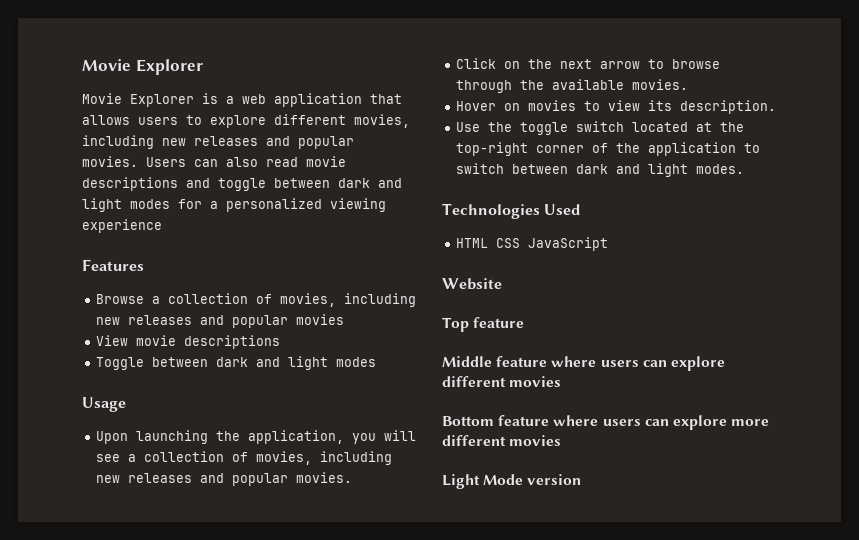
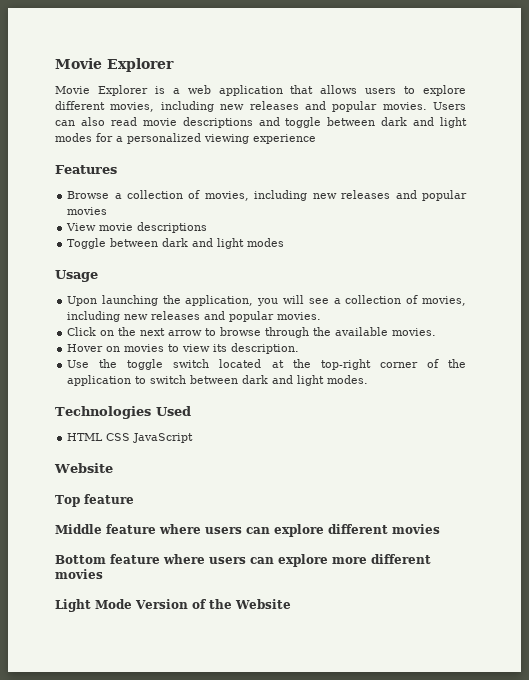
- Light Mode version
+ Light Mode Version of the Website

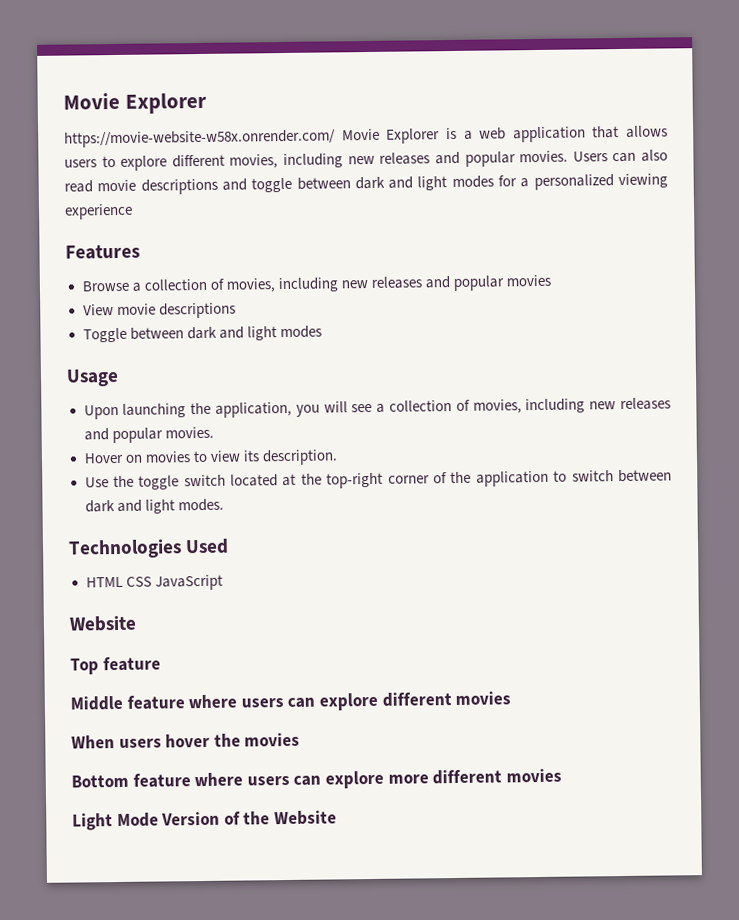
- Movie Explorer is a web application that allows users to explore different movies, including new releases and popular movies.
+ https://movie-website-w58x.onrender.com/ Movie Explorer is a web application that allows users to explore different movies, including new releases and popular movies.
- Click on the next arrow to browse through the available movies.
+ When users hover the movies

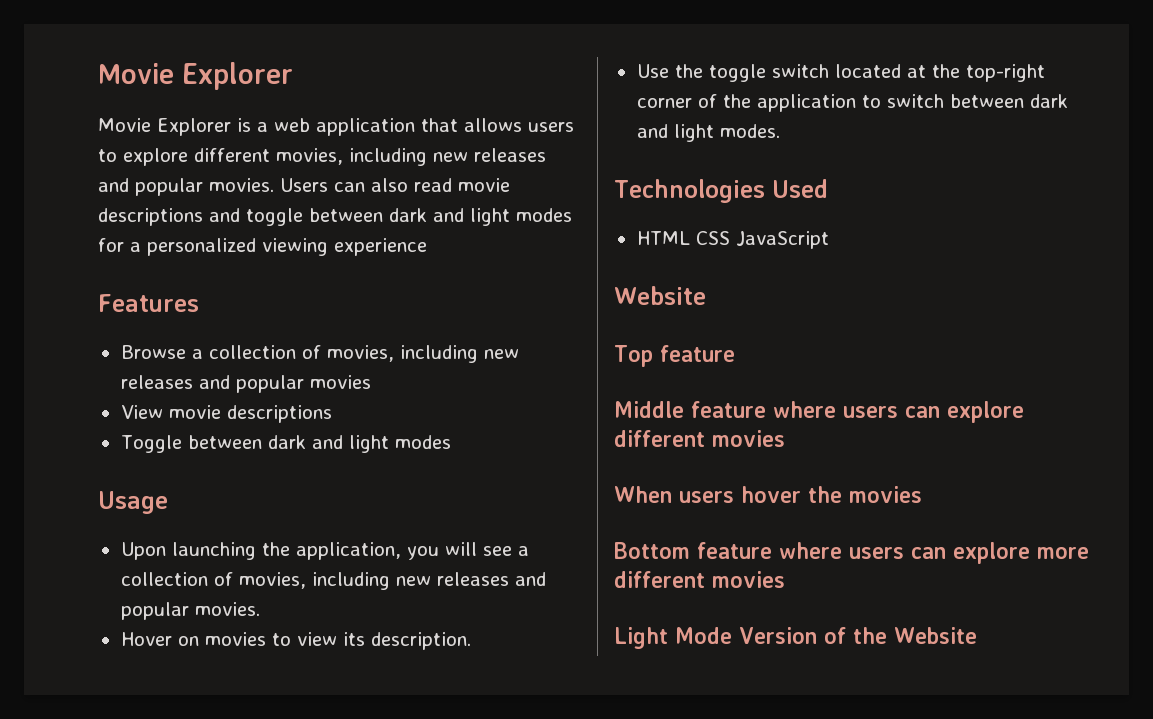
- https://movie-website-w58x.onrender.com/ Movie Explorer is a web application that allows users to explore different movies, including new releases and popular movies.
+ Movie Explorer is a web application that allows users to explore different movies, including new releases and popular movies.

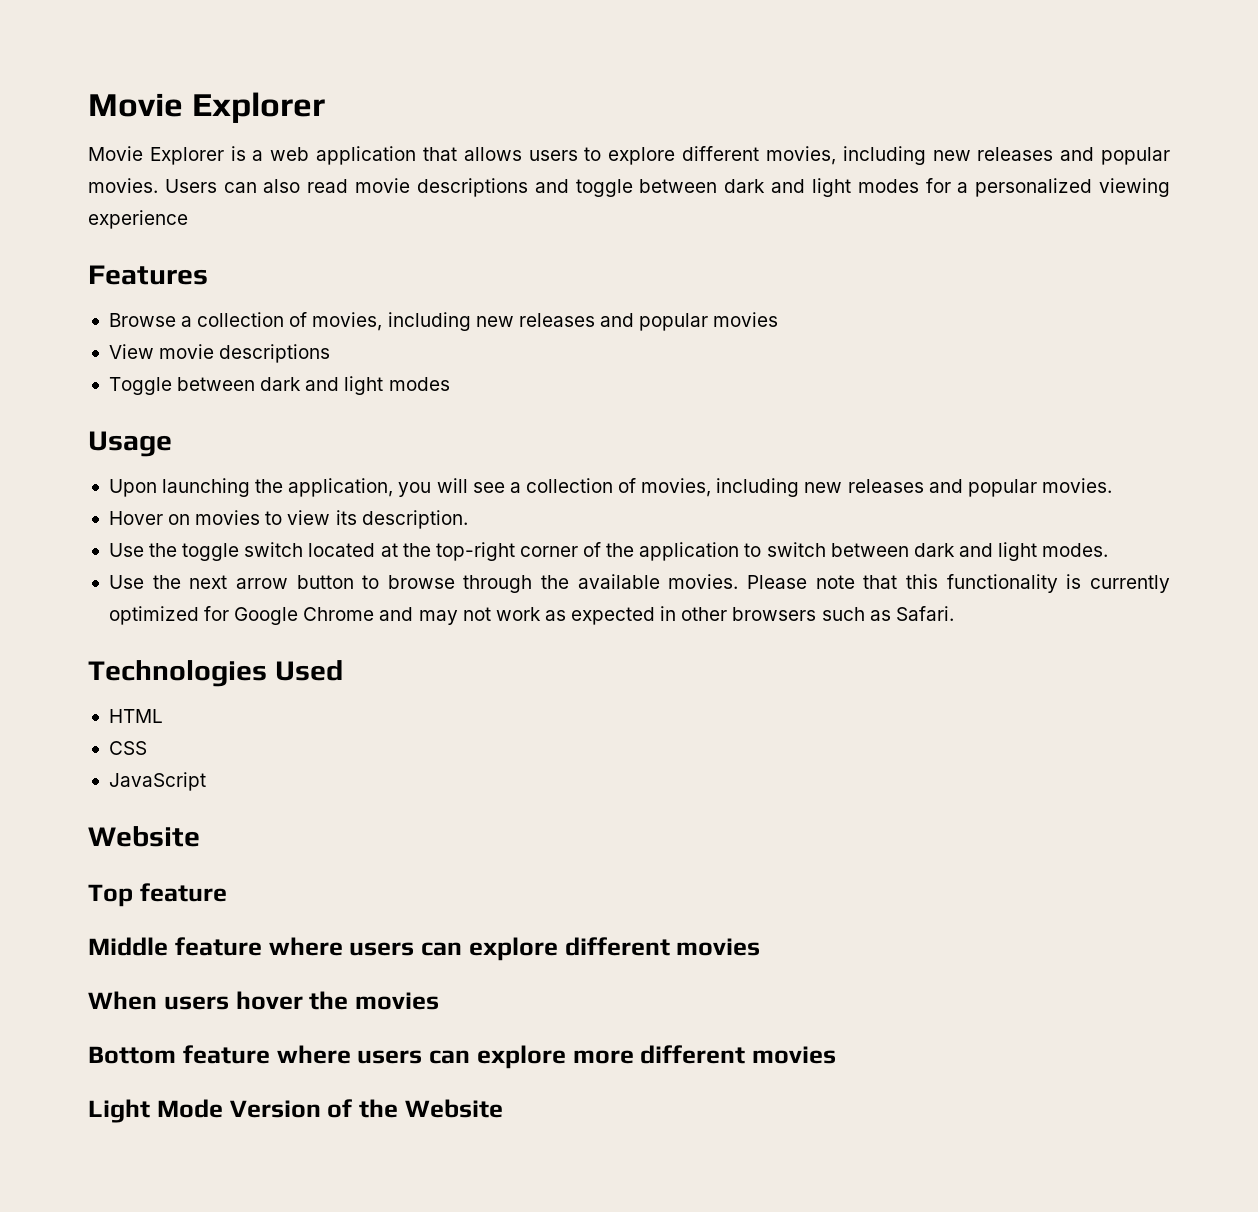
+ Use the next arrow button to browse through the available movies. Please note that this functionality is currently optimized for Google Chrome and may not work as expected in other browsers such as Safari.
- HTML CSS JavaScript
+ HTML
+ CSS
+ JavaScript

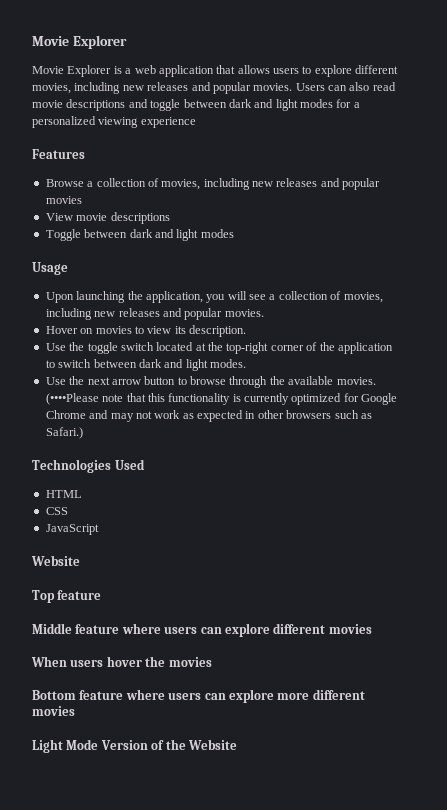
- Please note that this functionality is currently optimized for Google Chrome and may not work as expected in other browsers such as Safari.
+ (••••Please note that this functionality is currently optimized for Google Chrome and may not work as expected in other browsers such as Safari.)

